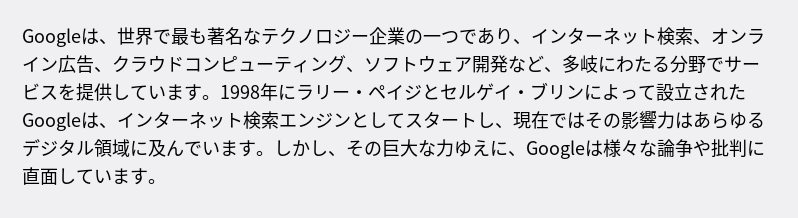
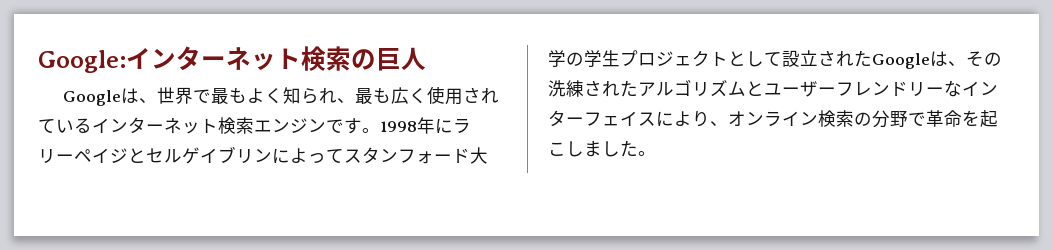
- Googleは、世界で最も著名なテクノロジー企業の一つであり、インターネット検索、オンライン広告、クラウドコンピューティング、ソフトウェア開発など、多岐にわたる分野でサービスを提供しています。1998年にラリー・ペイジとセルゲイ・ブリンによって設立されたGoogleは、インターネット検索エンジンとしてスタートし、現在ではその影響力はあらゆるデジタル領域に及んでいます。しかし、その巨大な力ゆえに、Googleは様々な論争や批判に直面しています。
+ Google:インターネット検索の巨人
+ Googleは、世界で最もよく知られ、最も広く使用されているインターネット検索エンジンです。1998年にラリーペイジとセルゲイブリンによってスタンフォード大学の学生プロジェクトとして設立されたGoogleは、その洗練されたアルゴリズムとユーザーフレンドリーなインターフェイスにより、オンライン検索の分野で革命を起こしました。

